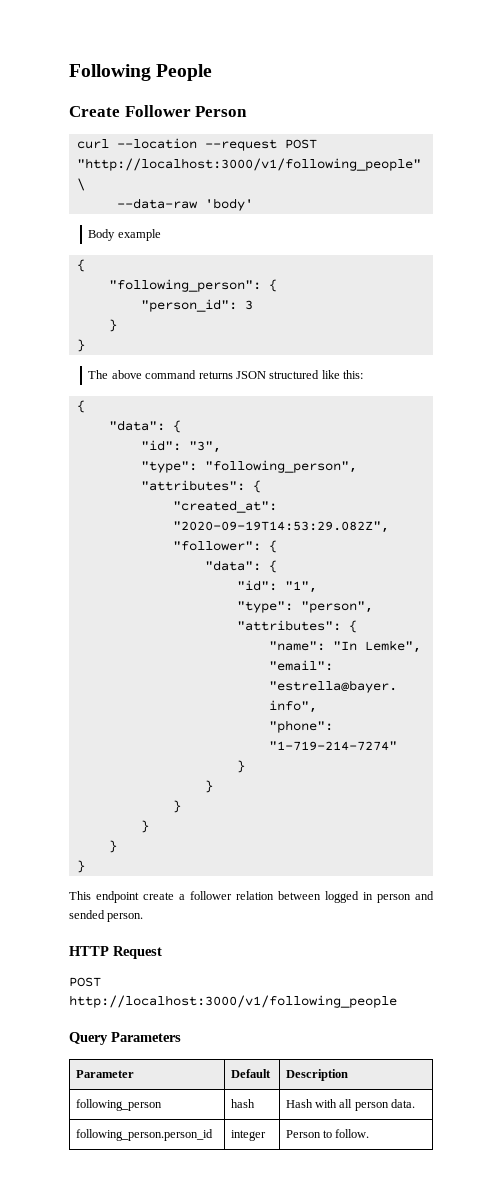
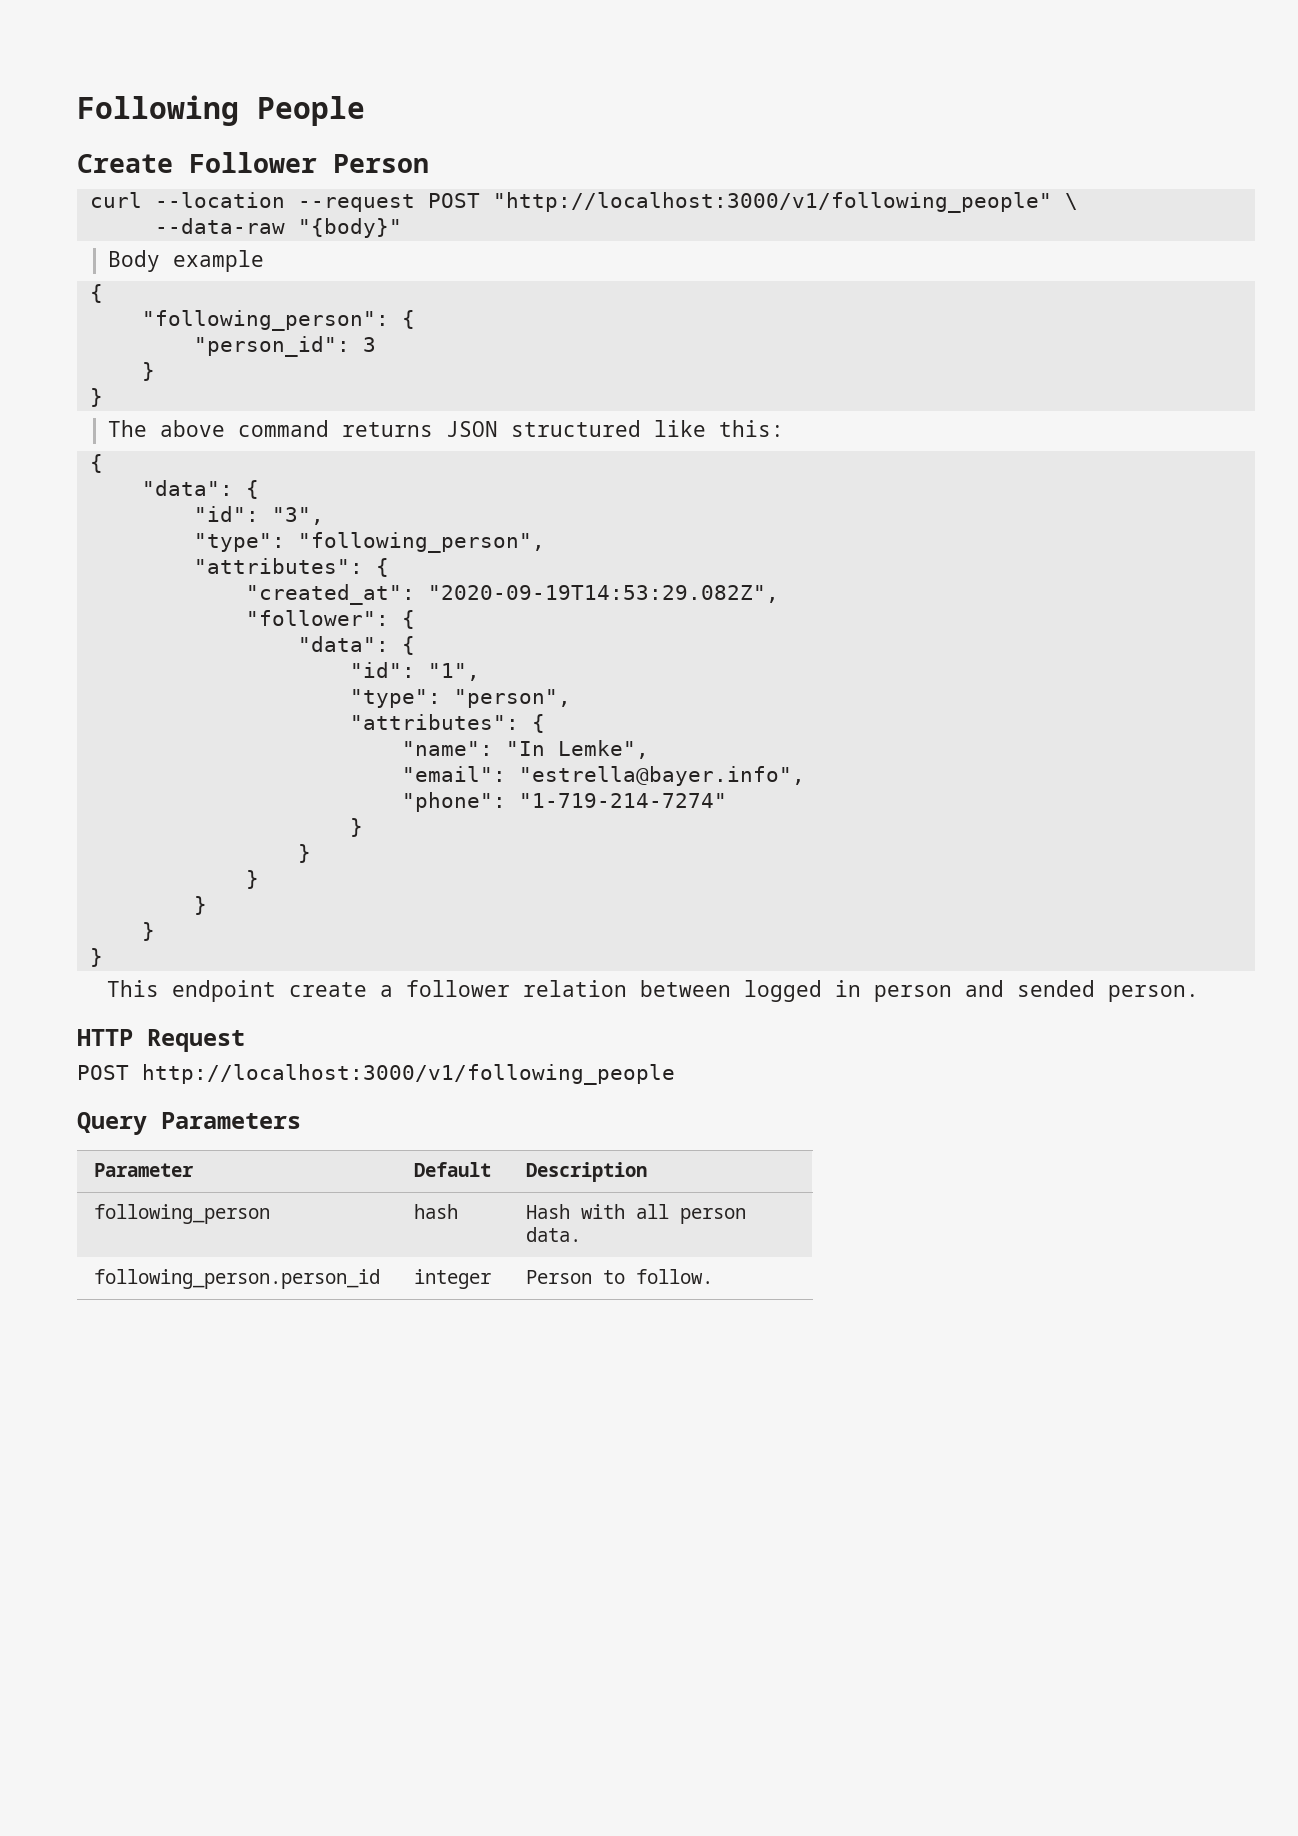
- --data-raw 'body'
+ --data-raw "{body}"

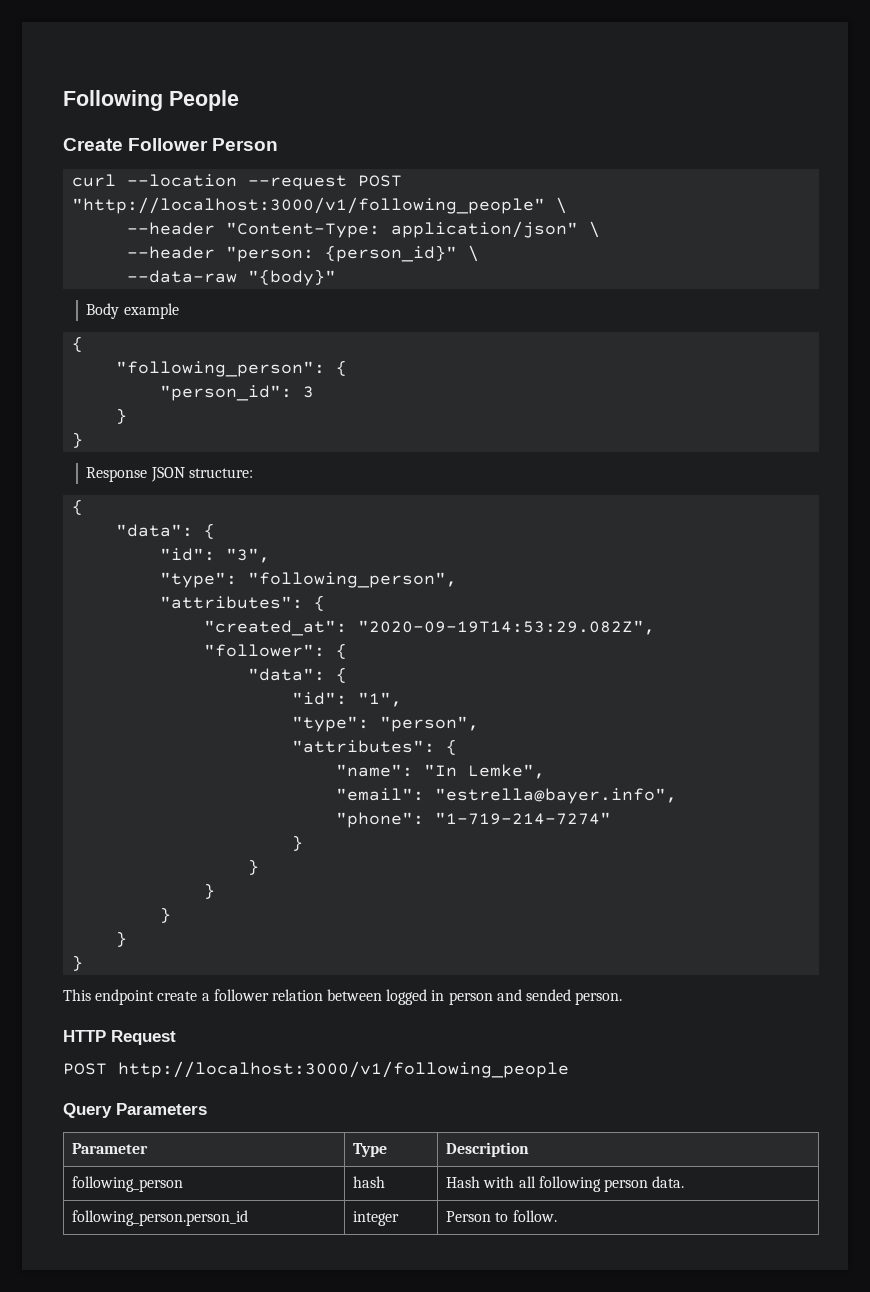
+ --header "Content-Type: application/json" \
+ --header "person: {person_id}" \
- The above command returns JSON structured like this:
+ Response JSON structure:
- Parameter | Default | Description
+ Parameter | Type | Description
- following_person | hash | Hash with all person data.
+ following_person | hash | Hash with all following person data.

